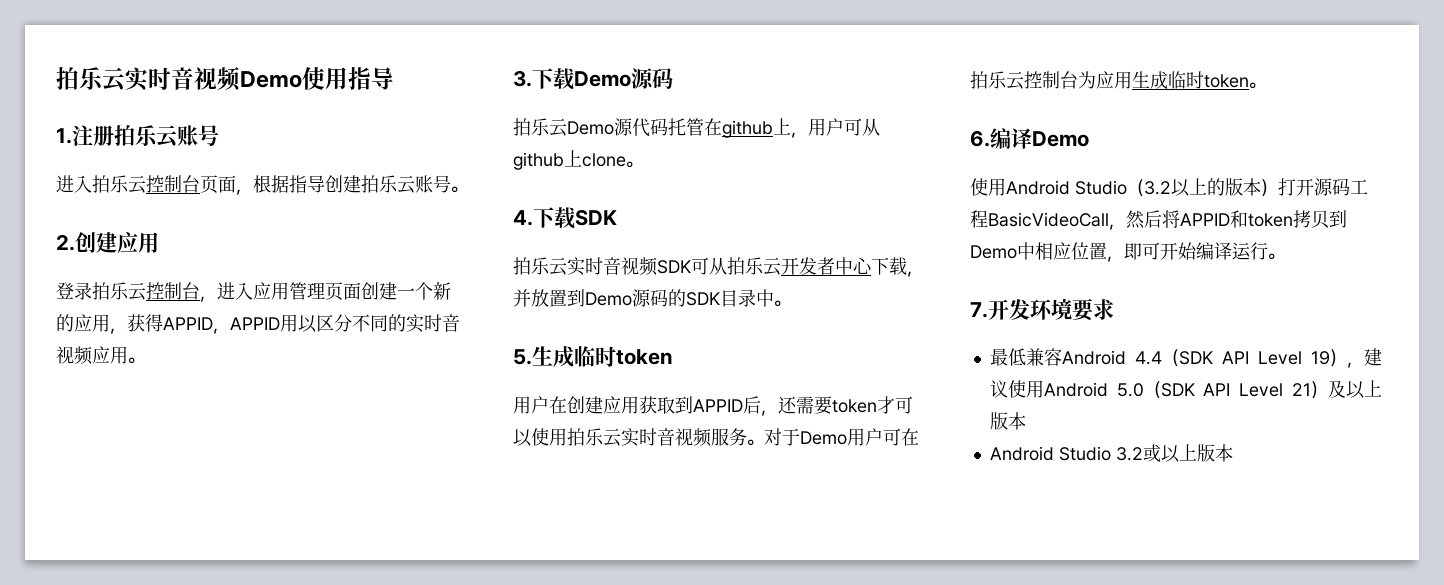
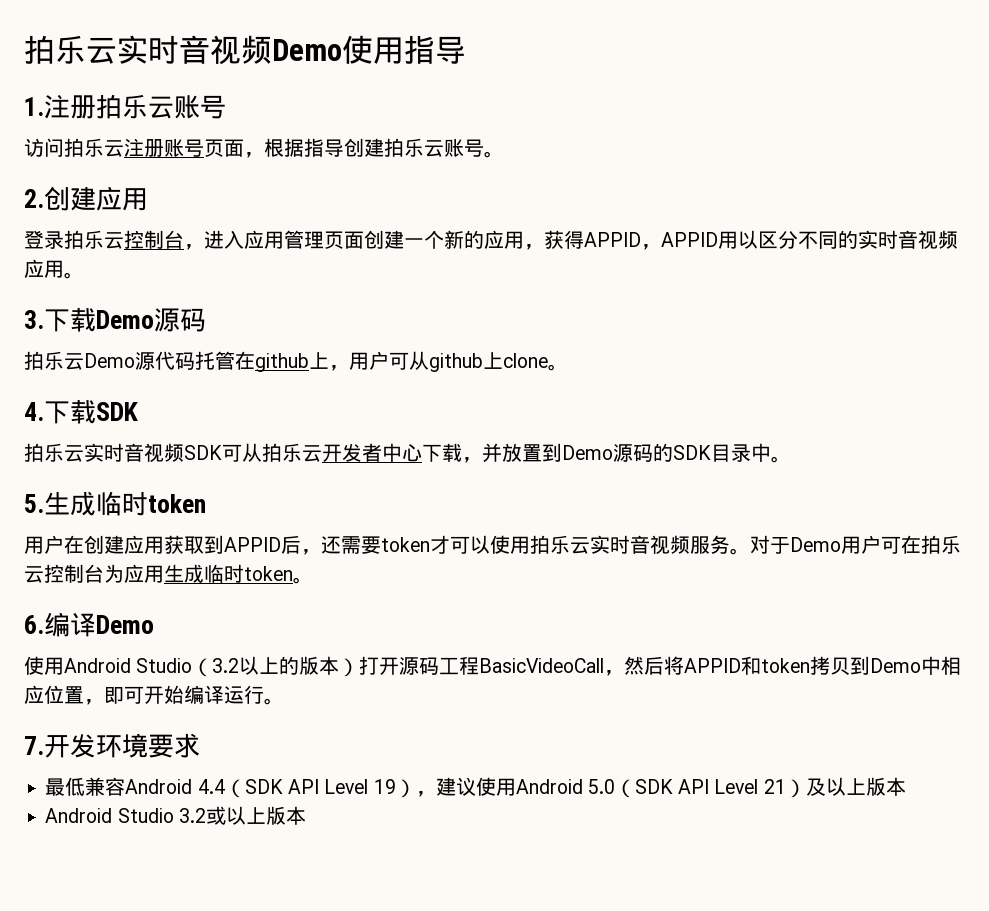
- 进入拍乐云控制台页面，根据指导创建拍乐云账号。
+ 访问拍乐云注册账号页面，根据指导创建拍乐云账号。

